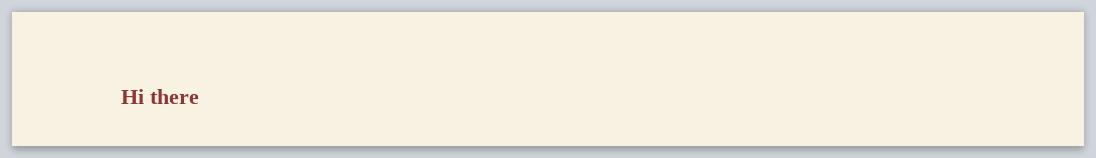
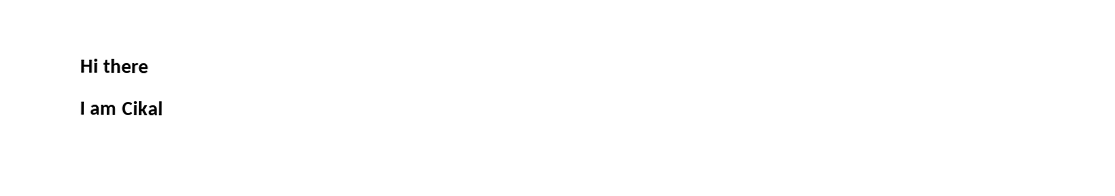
+ I am Cikal

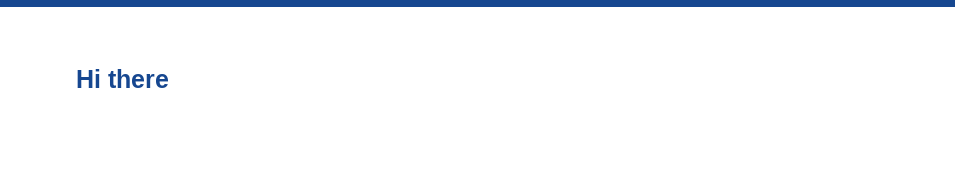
- I am Cikal

